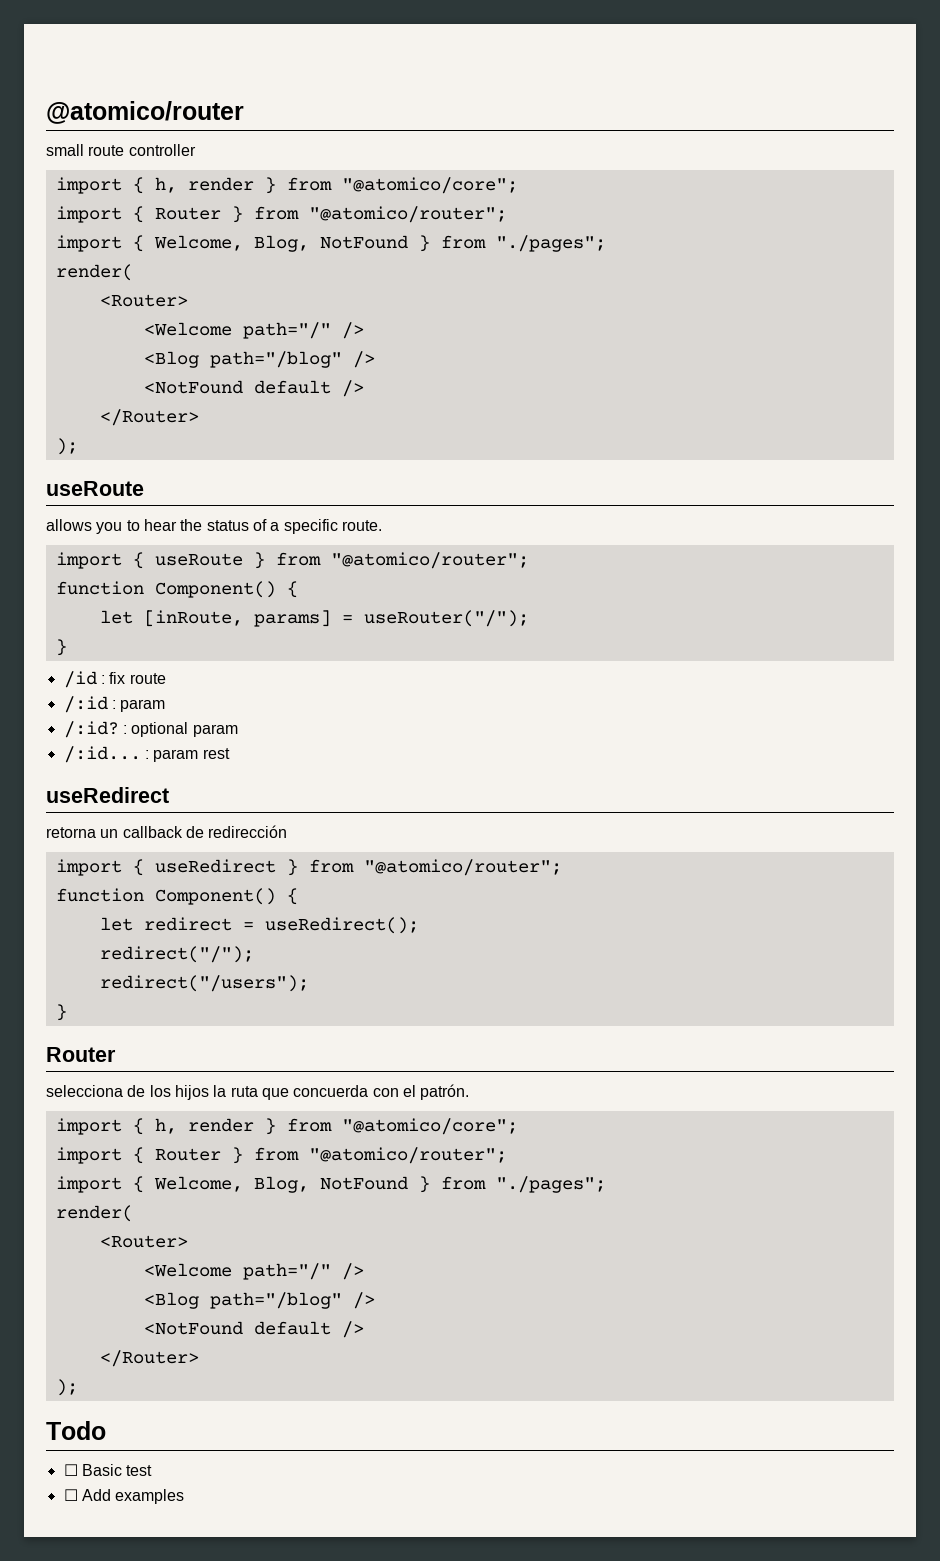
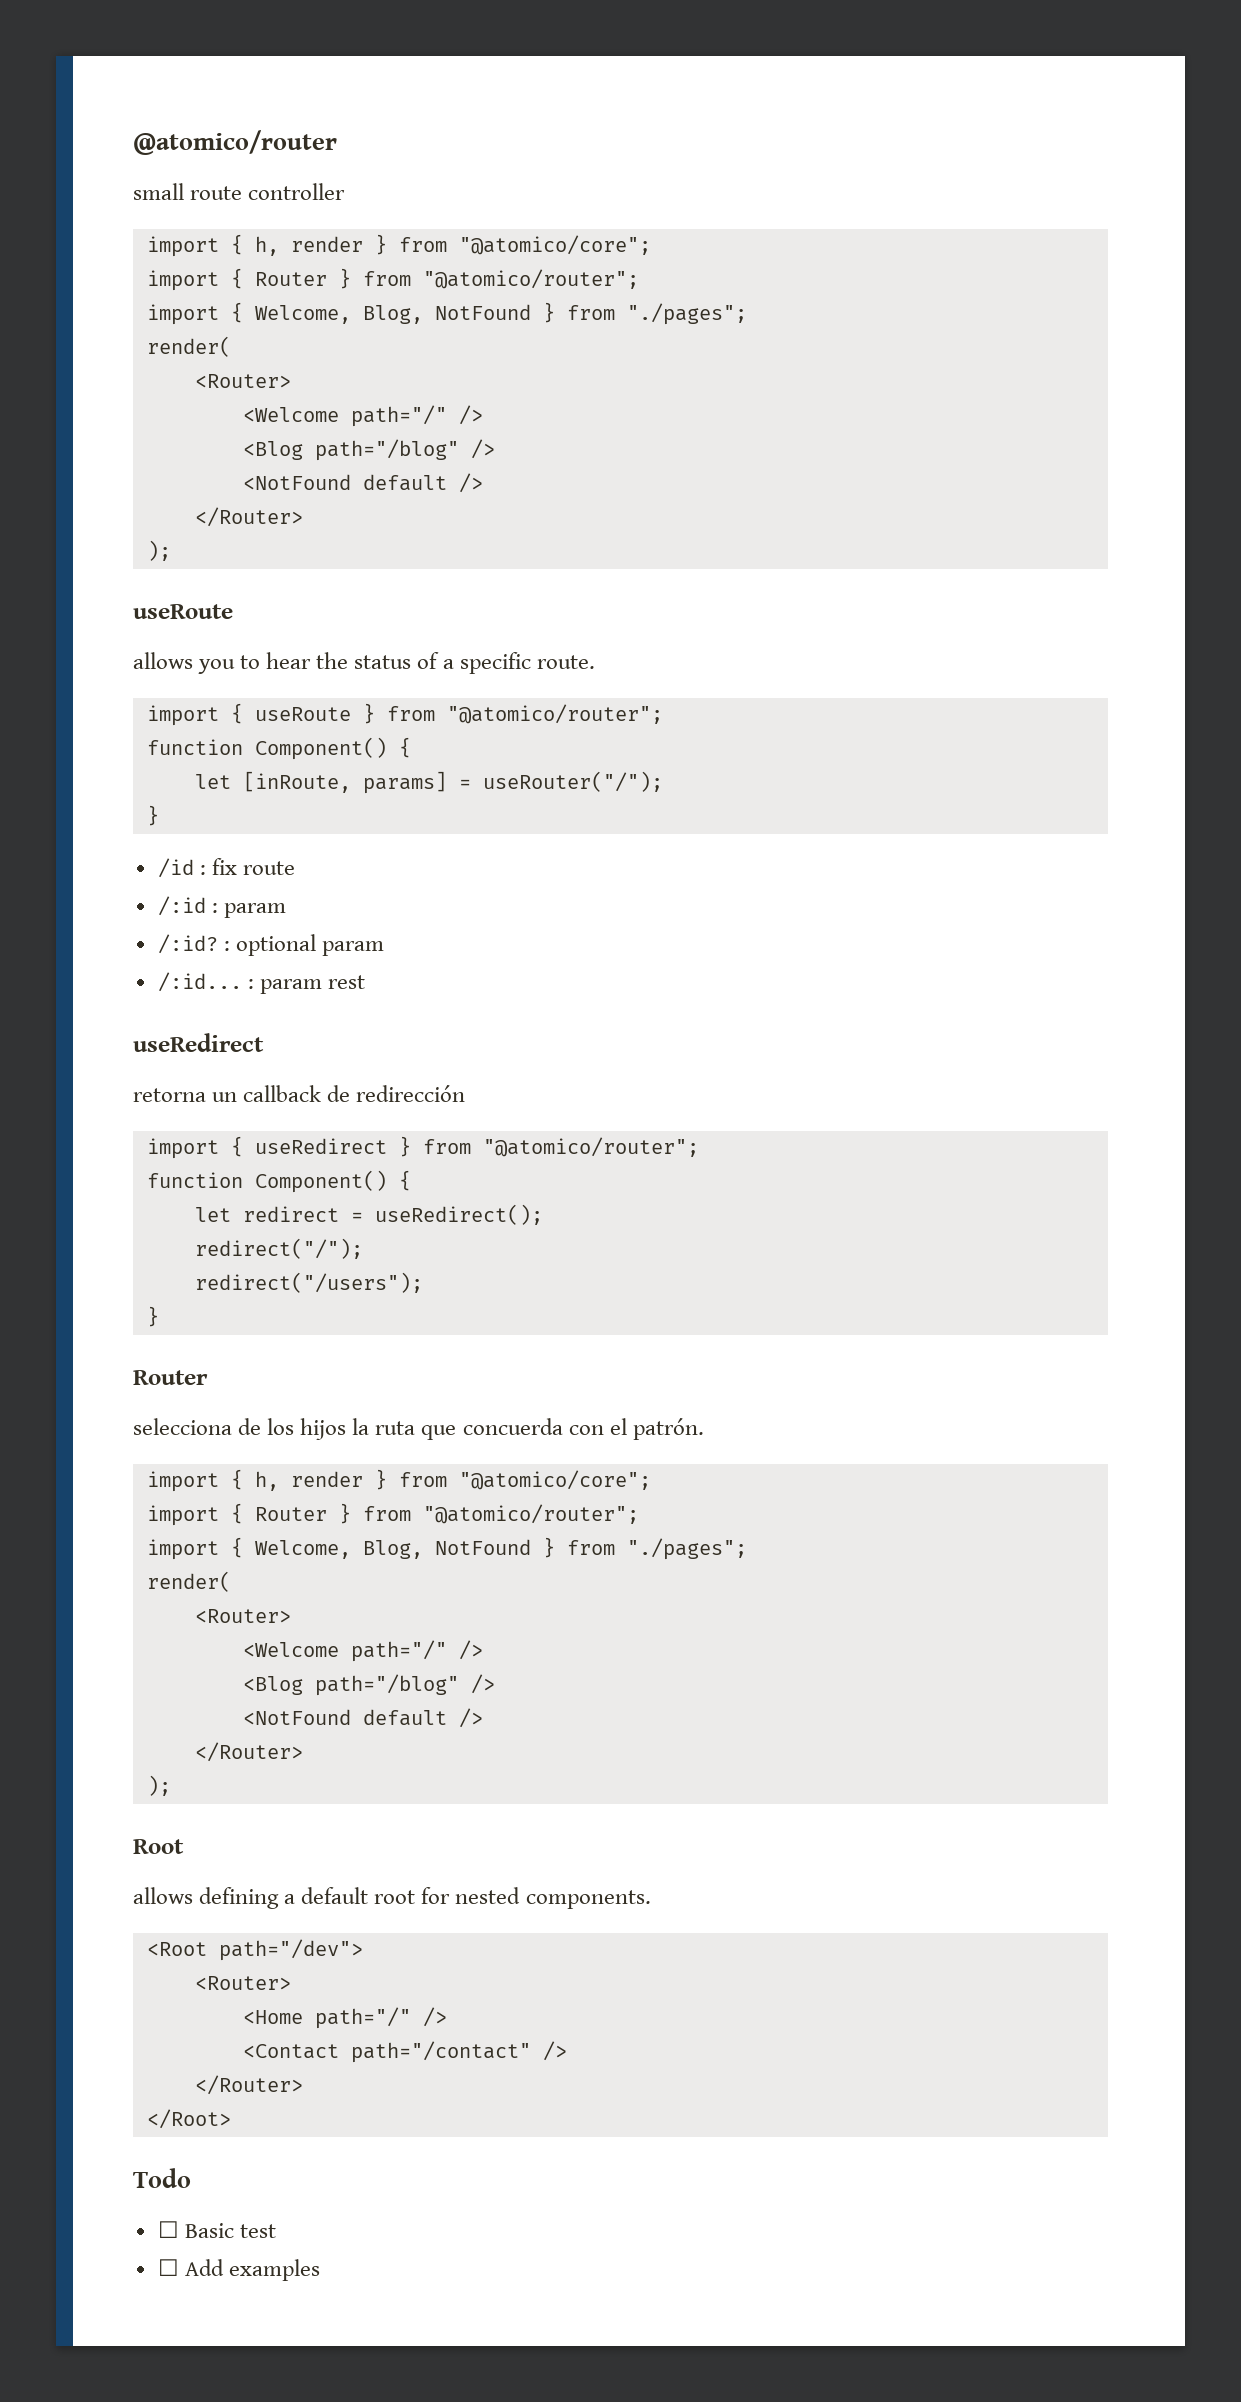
+ Root
+ allows defining a default root for nested components.
+ <Root path="/dev">
+ <Router>
+ <Home path="/" />
+ <Contact path="/contact" />
+ </Router>
+ </Root>

